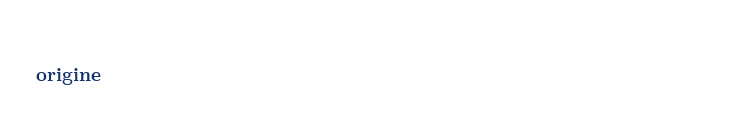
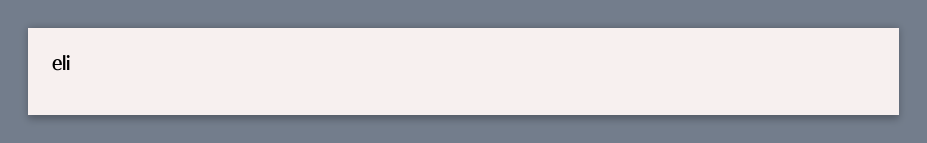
- origine
+ eli

